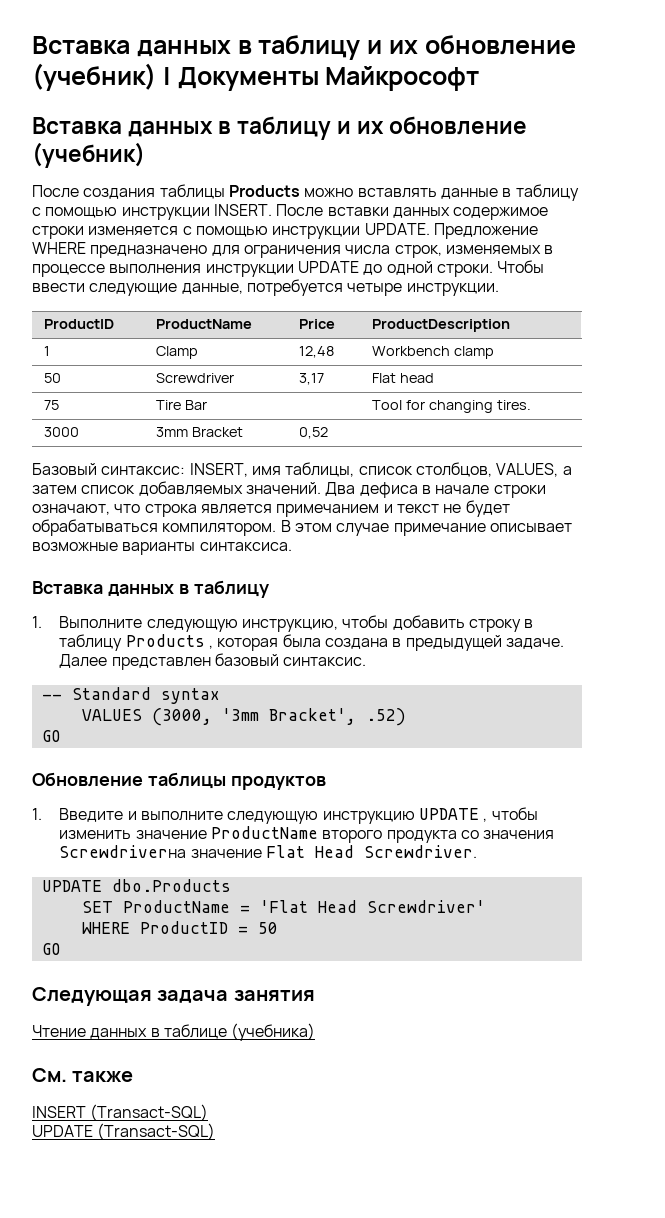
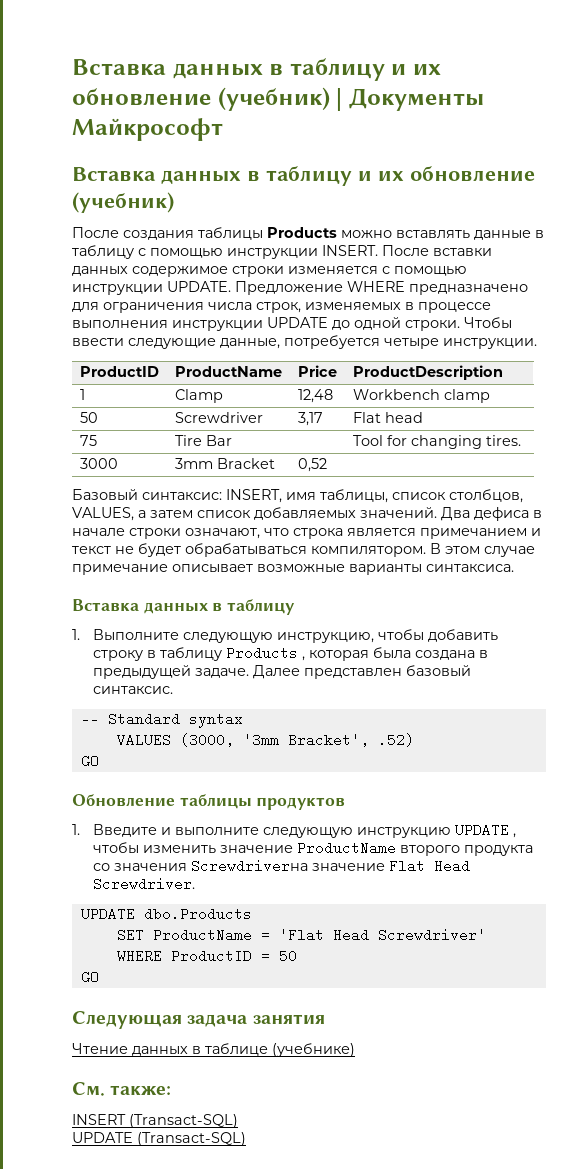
- Чтение данных в таблице (учебника)
+ Чтение данных в таблице (учебнике)
- См. также
+ См. также:

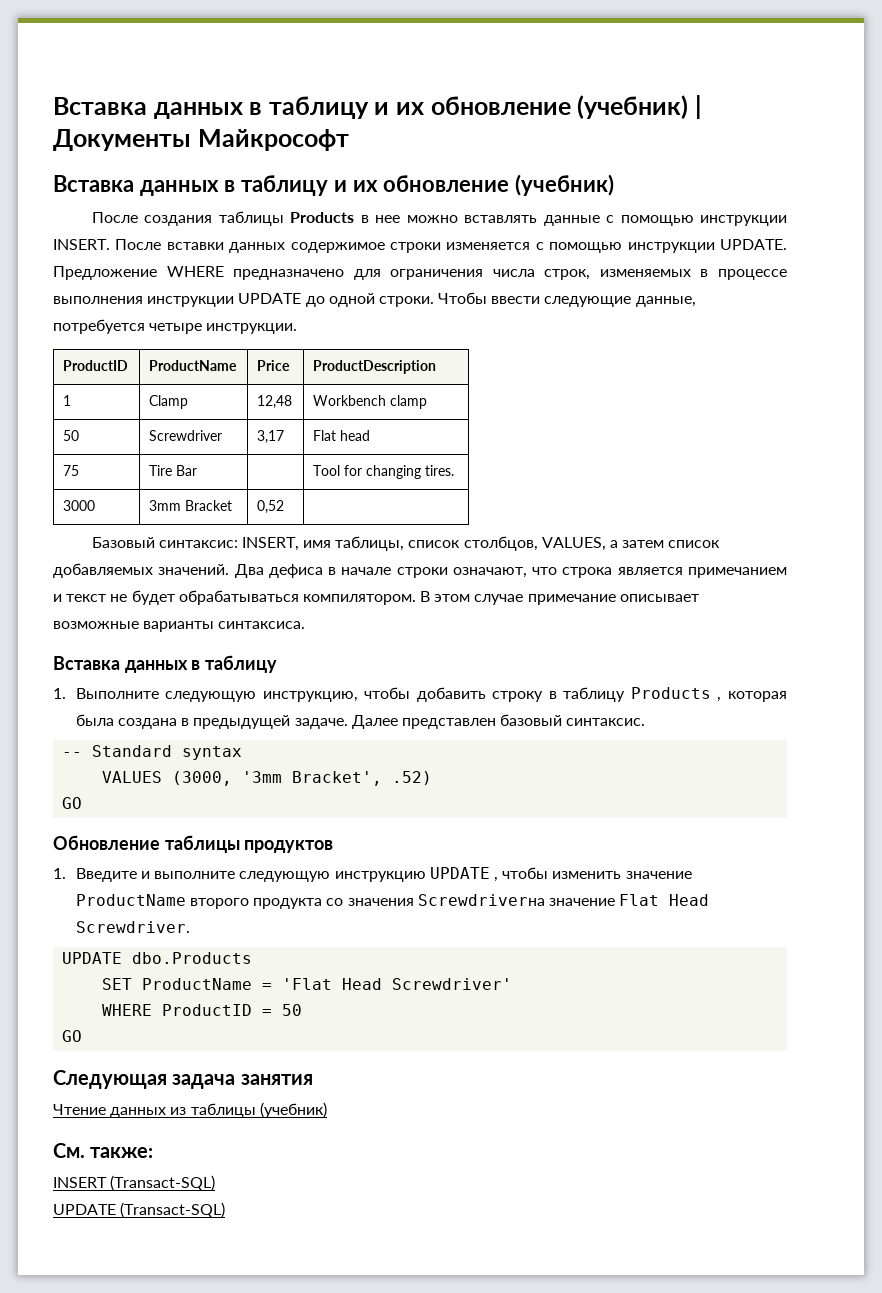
- После создания таблицы Products можно вставлять данные в таблицу с помощью инструкции INSERT.
+ После создания таблицы Products в нее можно вставлять данные с помощью инструкции INSERT.
- Чтение данных в таблице (учебнике)
+ Чтение данных из таблицы (учебник)

